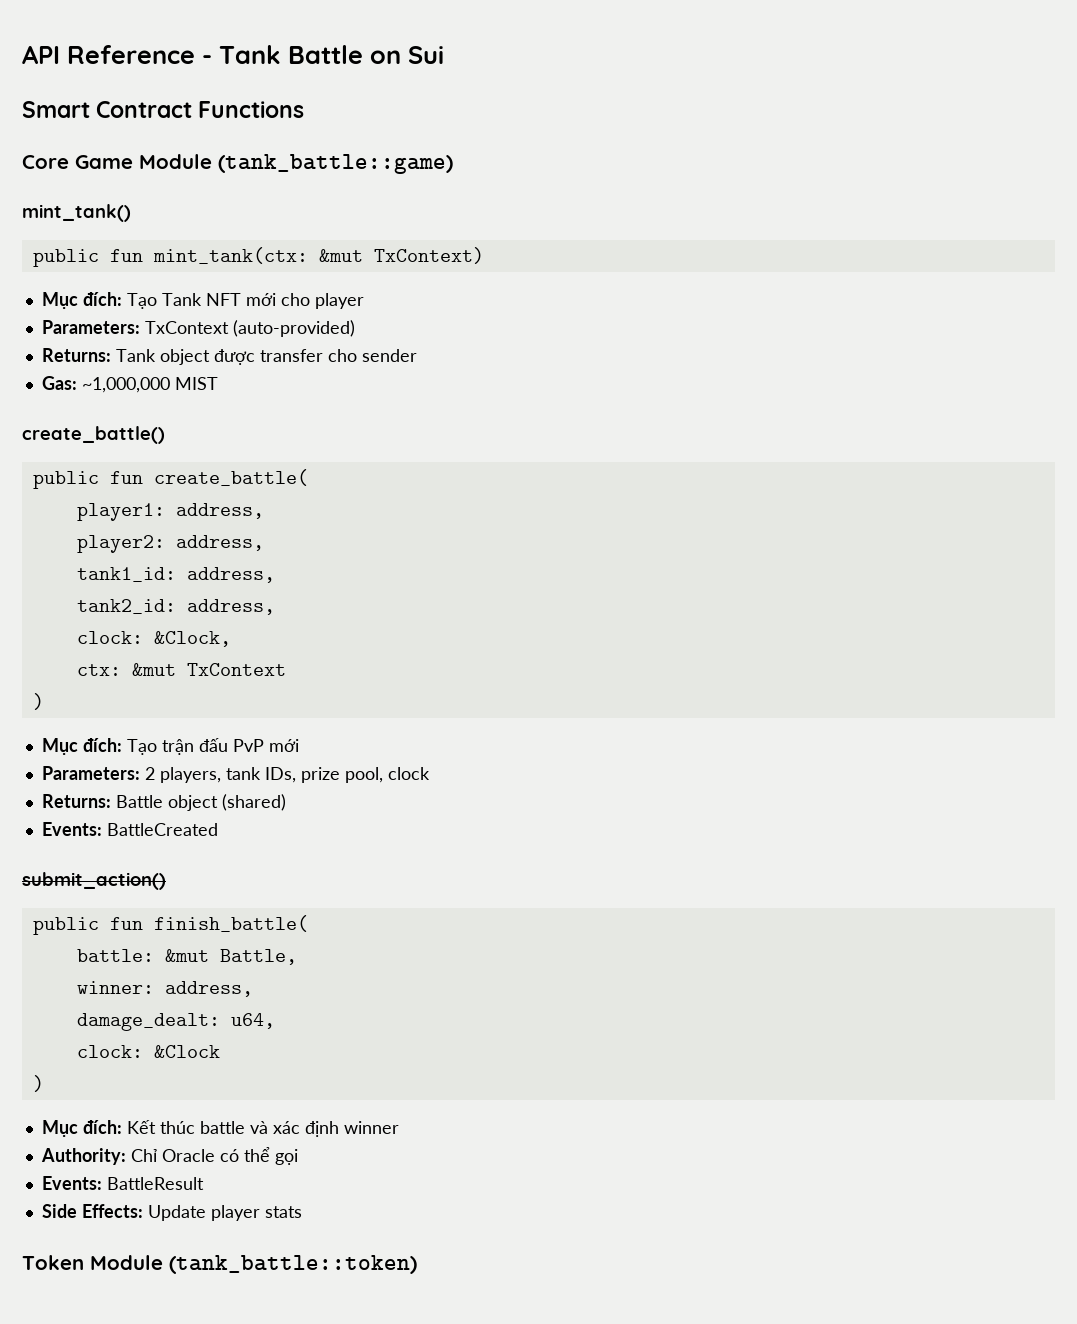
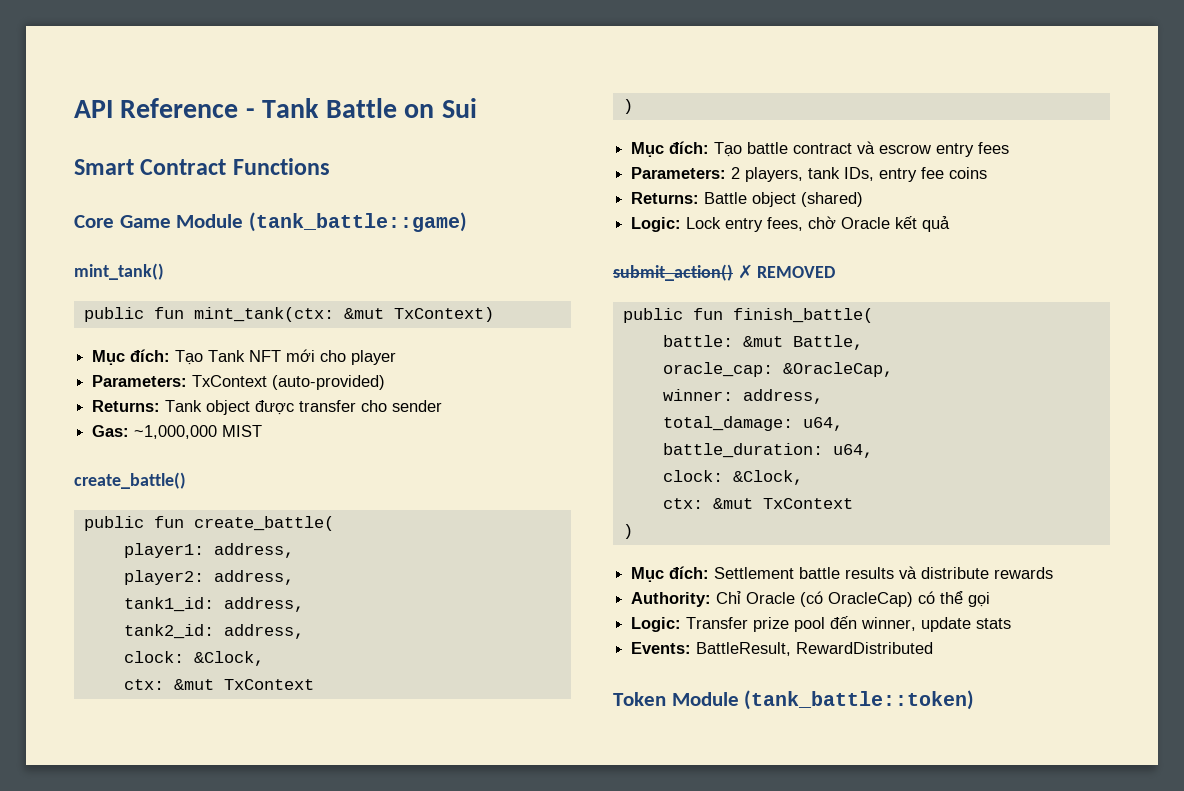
- Mục đích: Tạo trận đấu PvP mới
+ Mục đích: Tạo battle contract và escrow entry fees
- Parameters: 2 players, tank IDs, prize pool, clock
+ Parameters: 2 players, tank IDs, entry fee coins
- Events: BattleCreated
+ Logic: Lock entry fees, chờ Oracle kết quả
- submit_action()
+ submit_action() ✗ REMOVED
+ oracle_cap: &OracleCap,
- damage_dealt: u64,
- clock: &Clock
+ total_damage: u64,
+ battle_duration: u64,
+ clock: &Clock,
+ ctx: &mut TxContext
  )
- Mục đích: Kết thúc battle và xác định winner
+ Mục đích: Settlement battle results và distribute rewards
- Authority: Chỉ Oracle có thể gọi
+ Authority: Chỉ Oracle (có OracleCap) có thể gọi
- Events: BattleResult
- Side Effects: Update player stats
+ Logic: Transfer prize pool đến winner, update stats
+ Events: BattleResult, RewardDistributed

